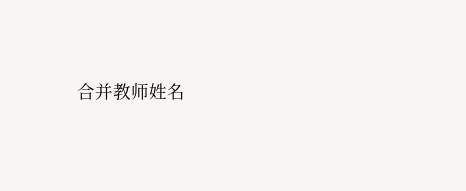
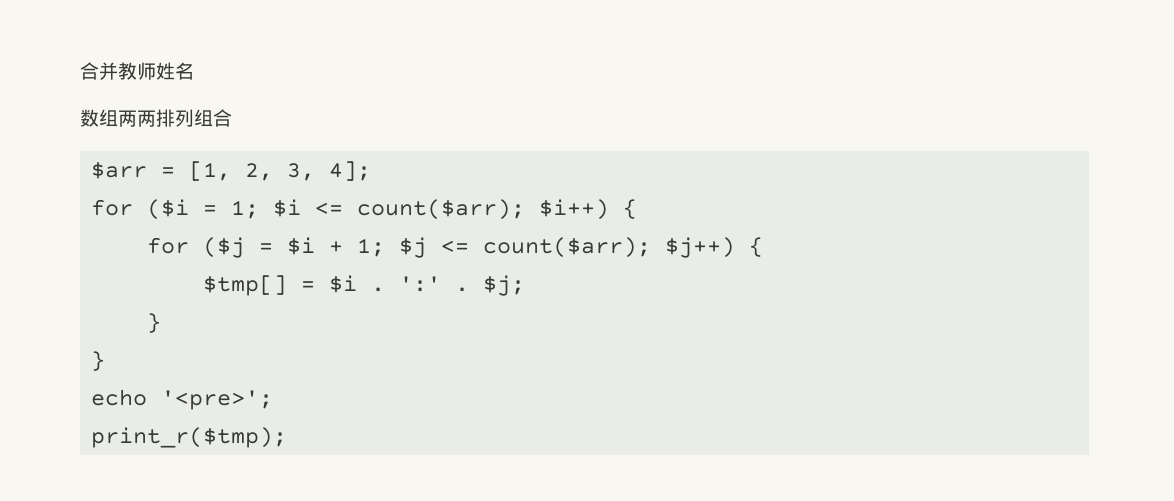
+ 数组两两排列组合
+ $arr = [1, 2, 3, 4];
+ for ($i = 1; $i <= count($arr); $i++) {
+ for ($j = $i + 1; $j <= count($arr); $j++) {
+ $tmp[] = $i . ':' . $j;
+ }
+ }
+ echo '<pre>';
+ print_r($tmp);

